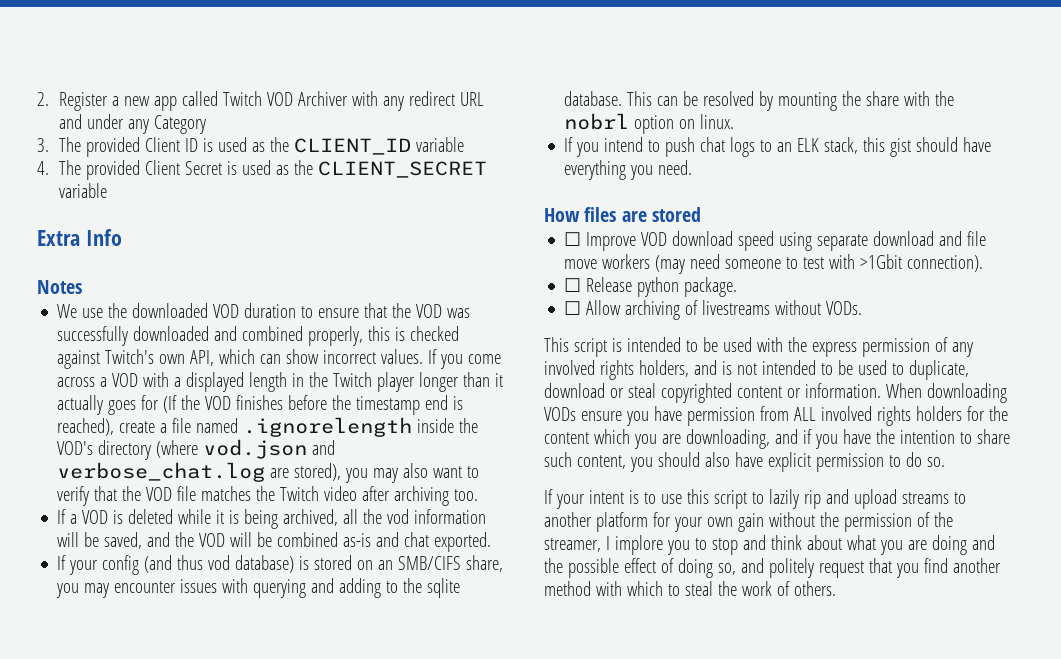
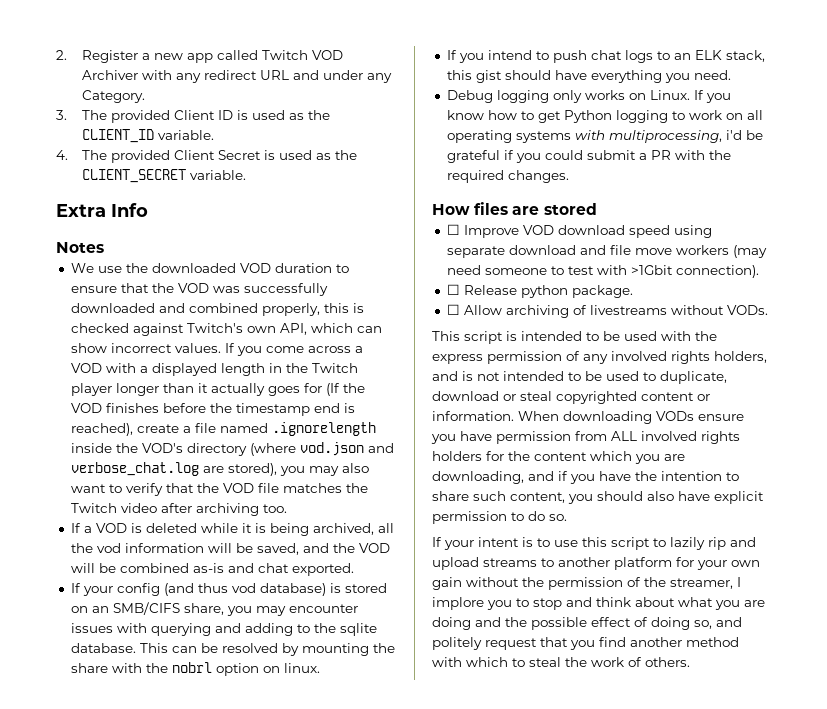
- 2. Register a new app called Twitch VOD Archiver with any redirect URL and under any Category
+ 2. Register a new app called Twitch VOD Archiver with any redirect URL and under any Category.
- 3. The provided Client ID is used as the CLIENT_ID variable
+ 3. The provided Client ID is used as the CLIENT_ID variable.
- 4. The provided Client Secret is used as the CLIENT_SECRET variable
+ 4. The provided Client Secret is used as the CLIENT_SECRET variable.
+ Debug logging only works on Linux. If you know how to get Python logging to work on all operating systems with multiprocessing, i'd be grateful if you could submit a PR with the required changes.

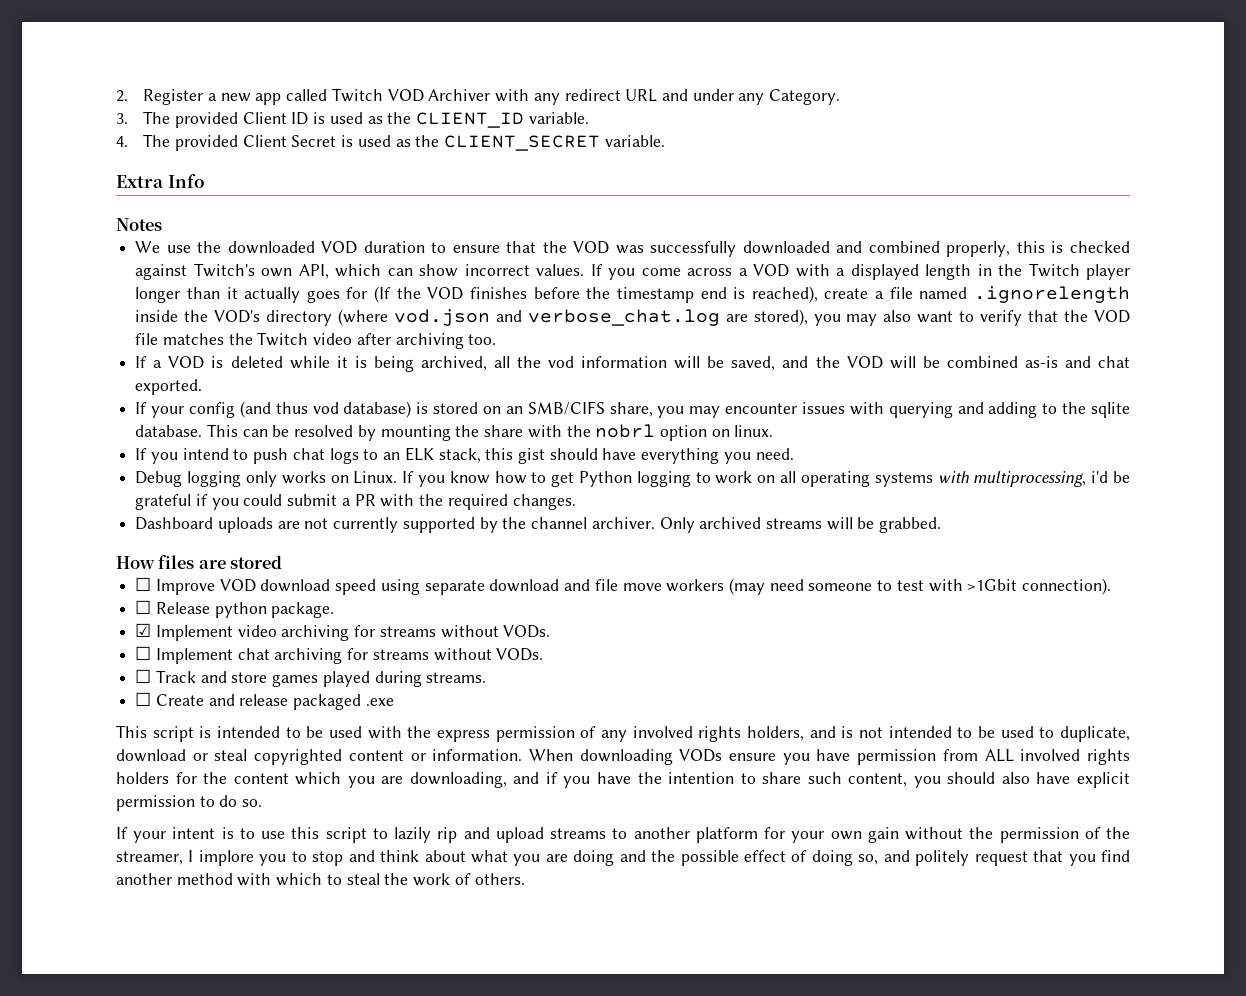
+ Dashboard uploads are not currently supported by the channel archiver. Only archived streams will be grabbed.
- ☐ Allow archiving of livestreams without VODs.
+ ☑ Implement video archiving for streams without VODs.
+ ☐ Implement chat archiving for streams without VODs.
+ ☐ Track and store games played during streams.
+ ☐ Create and release packaged .exe

